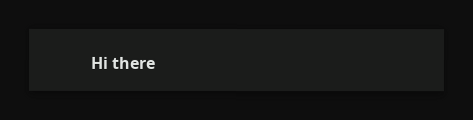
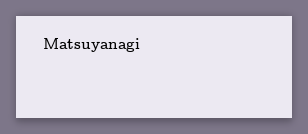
- Hi there
+ Matsuyanagi

